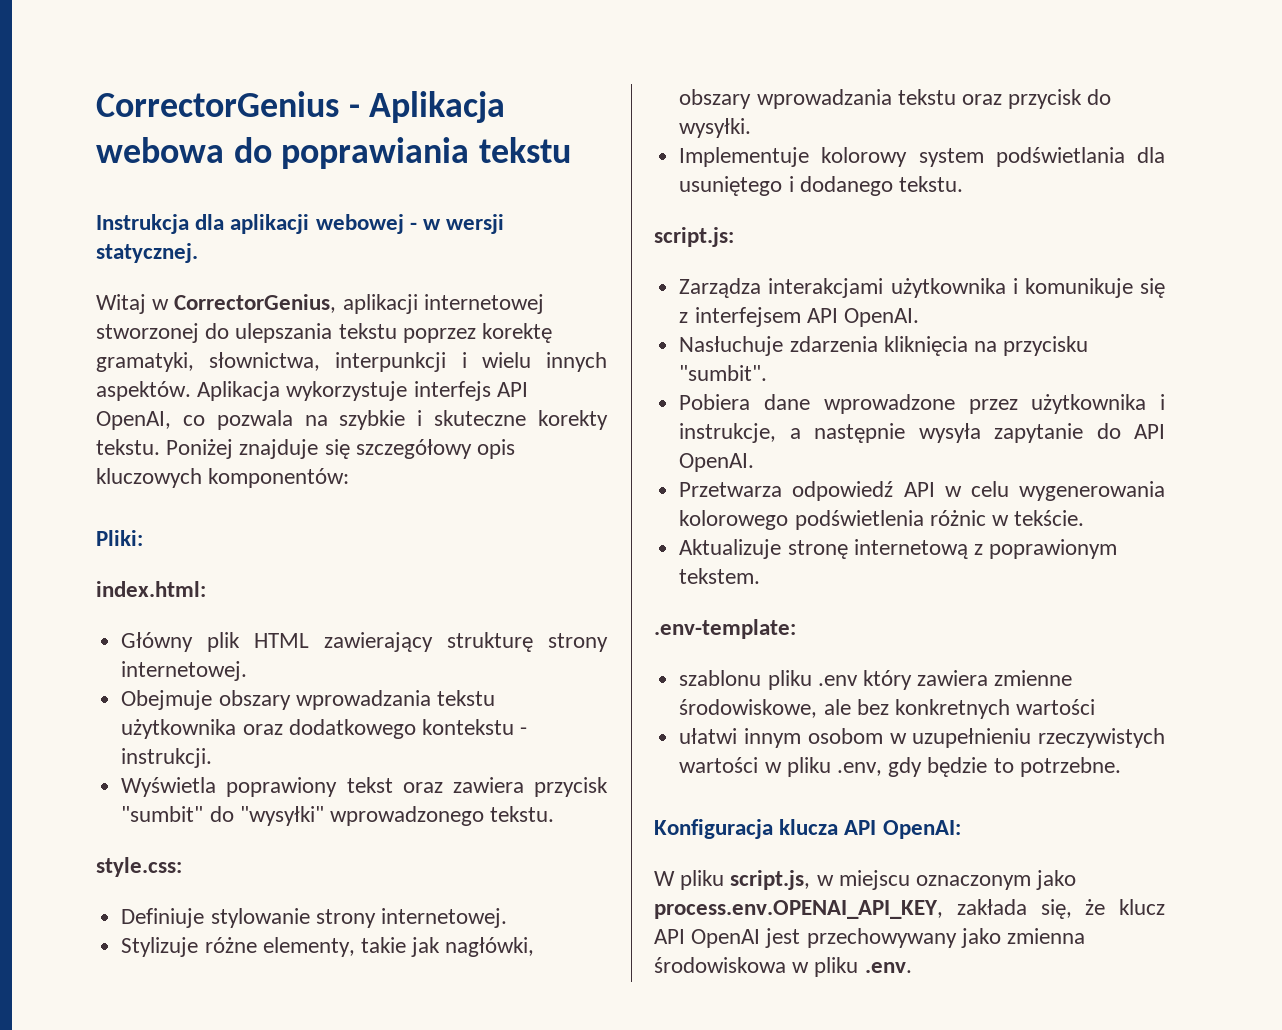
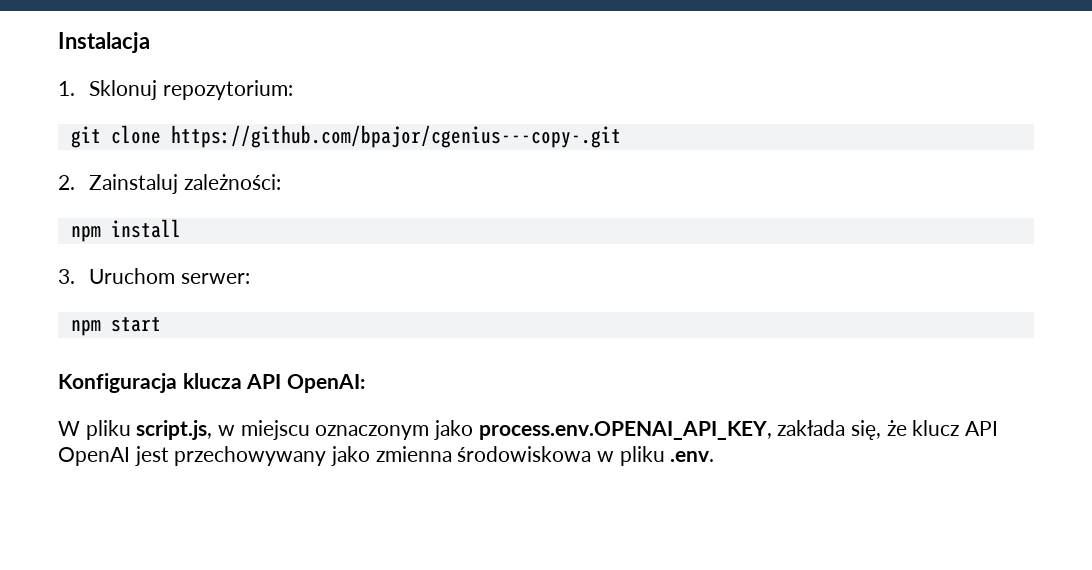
- CorrectorGenius - Aplikacja webowa do poprawiania tekstu
- Instrukcja dla aplikacji webowej - w wersji statycznej.
- Witaj w CorrectorGenius, aplikacji internetowej stworzonej do ulepszania tekstu poprzez korektę gramatyki, słownictwa, interpunkcji i wielu innych aspektów. Aplikacja wykorzystuje interfejs API OpenAI, co pozwala na szybkie i skuteczne korekty tekstu. Poniżej znajduje się szczegółowy opis kluczowych komponentów:
- Pliki:
- index.html:
- Główny plik HTML zawierający strukturę strony internetowej.
- Obejmuje obszary wprowadzania tekstu użytkownika oraz dodatkowego kontekstu - instrukcji.
- Wyświetla poprawiony tekst oraz zawiera przycisk "sumbit" do "wysyłki" wprowadzonego tekstu.
- style.css:
- Definiuje stylowanie strony internetowej.
- Stylizuje różne elementy, takie jak nagłówki, obszary wprowadzania tekstu oraz przycisk do wysyłki.
- Implementuje kolorowy system podświetlania dla usuniętego i dodanego tekstu.
- script.js:
- Zarządza interakcjami użytkownika i komunikuje się z interfejsem API OpenAI.
- Nasłuchuje zdarzenia kliknięcia na przycisku "sumbit".
- Pobiera dane wprowadzone przez użytkownika i instrukcje, a następnie wysyła zapytanie do API OpenAI.
- Przetwarza odpowiedź API w celu wygenerowania kolorowego podświetlenia różnic w tekście.
- Aktualizuje stronę internetową z poprawionym tekstem.
- .env-template:
- szablonu pliku .env który zawiera zmienne środowiskowe, ale bez konkretnych wartości
- ułatwi innym osobom w uzupełnieniu rzeczywistych wartości w pliku .env, gdy będzie to potrzebne.
+ Instalacja
+ 1. Sklonuj repozytorium:
+ git clone https://github.com/bpajor/cgenius---copy-.git
+ 2. Zainstaluj zależności:
+ npm install
+ 3. Uruchom serwer:
+ npm start

